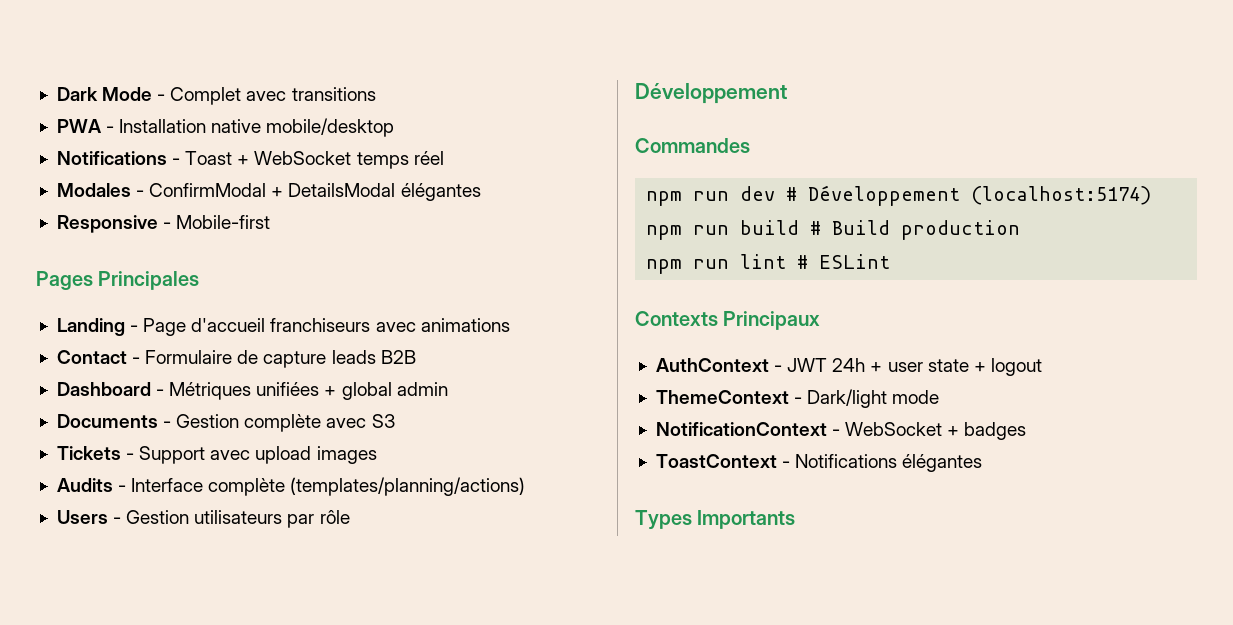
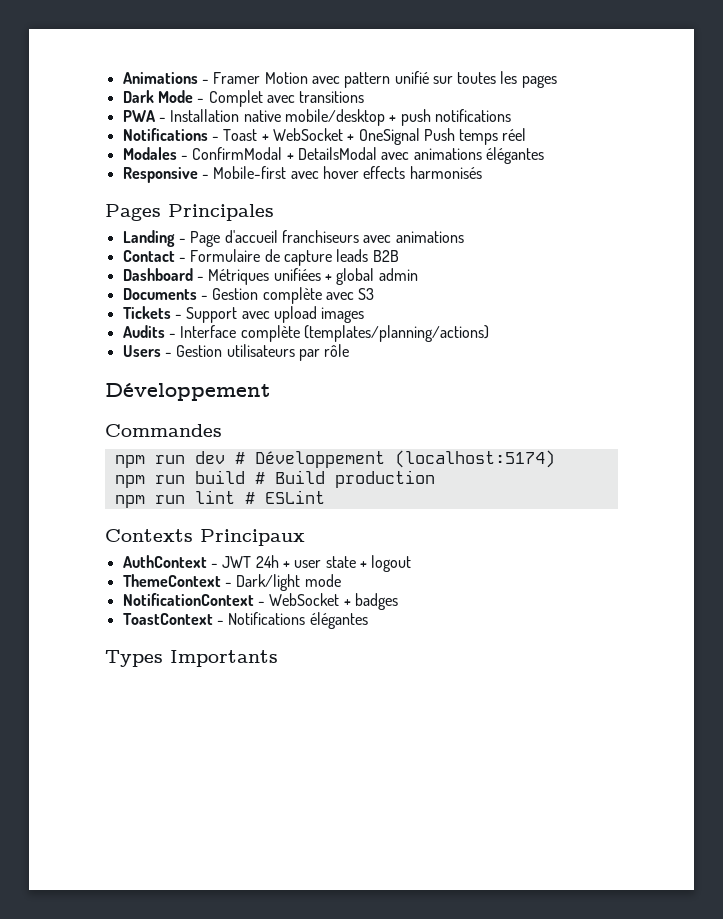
+ Animations - Framer Motion avec pattern unifié sur toutes les pages
- PWA - Installation native mobile/desktop
+ PWA - Installation native mobile/desktop + push notifications
- Notifications - Toast + WebSocket temps réel
+ Notifications - Toast + WebSocket + OneSignal Push temps réel
- Modales - ConfirmModal + DetailsModal élégantes
+ Modales - ConfirmModal + DetailsModal avec animations élégantes
- Responsive - Mobile-first
+ Responsive - Mobile-first avec hover effects harmonisés

